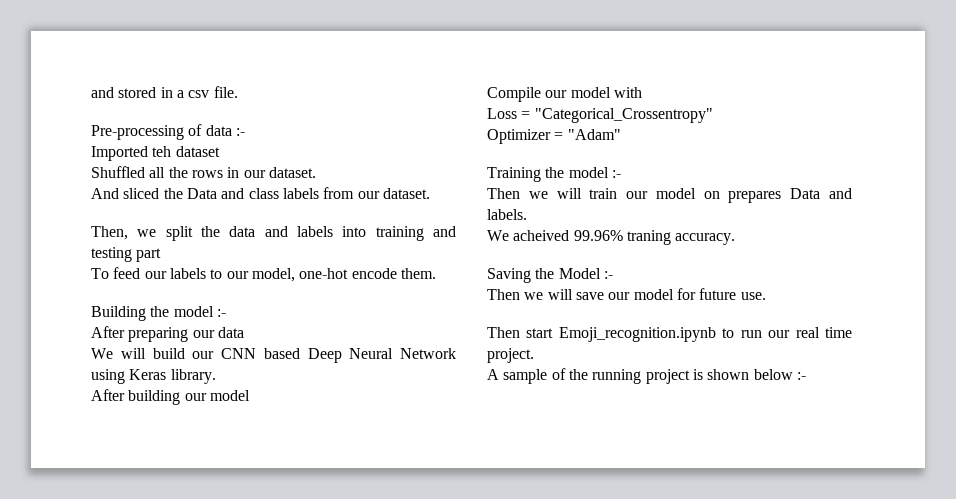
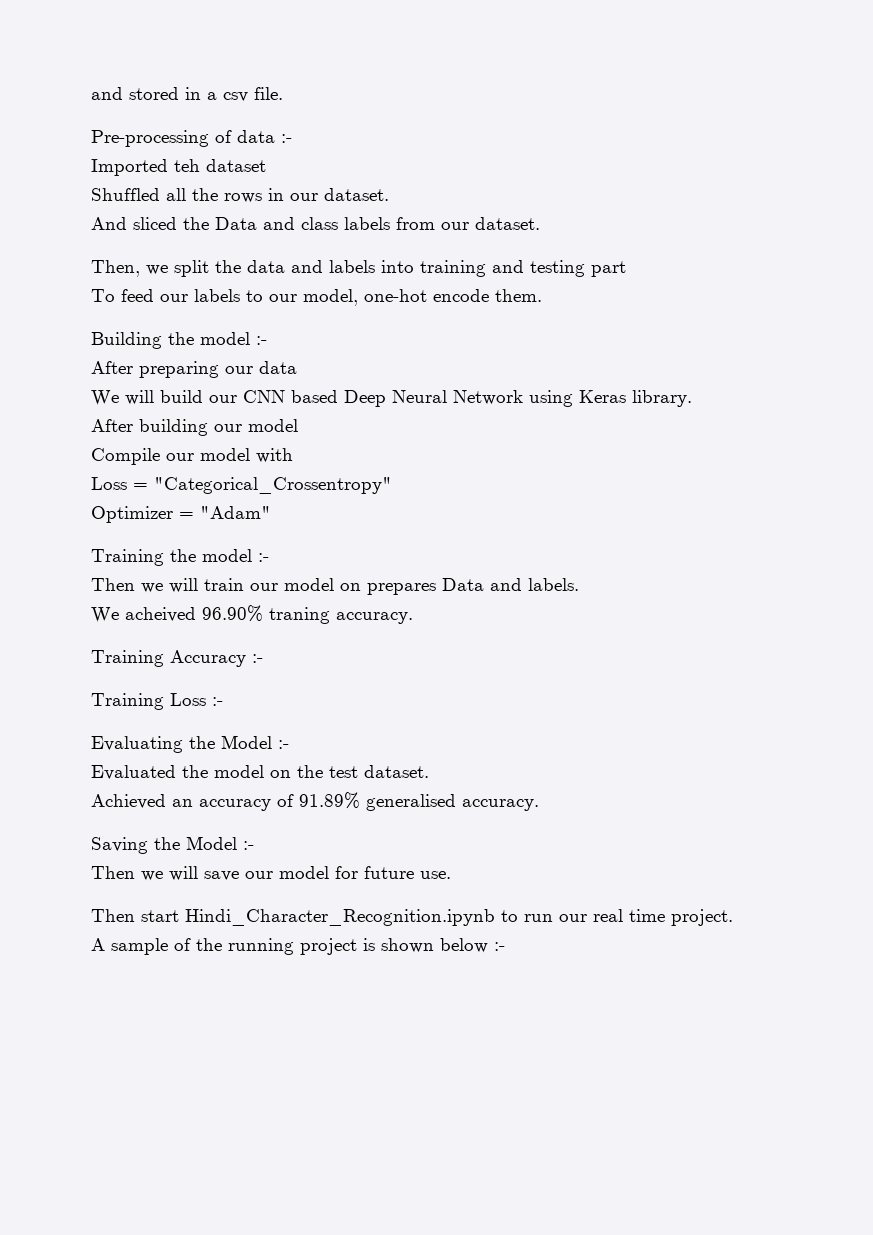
- We acheived 99.96% traning accuracy.
+ We acheived 96.90% traning accuracy.
+ Training Accuracy :-
+ Training Loss :-
+ Evaluating the Model :-
+ Evaluated the model on the test dataset.
+ Achieved an accuracy of 91.89% generalised accuracy.
- Then start Emoji_recognition.ipynb to run our real time project.
+ Then start Hindi_Character_Recognition.ipynb to run our real time project.

